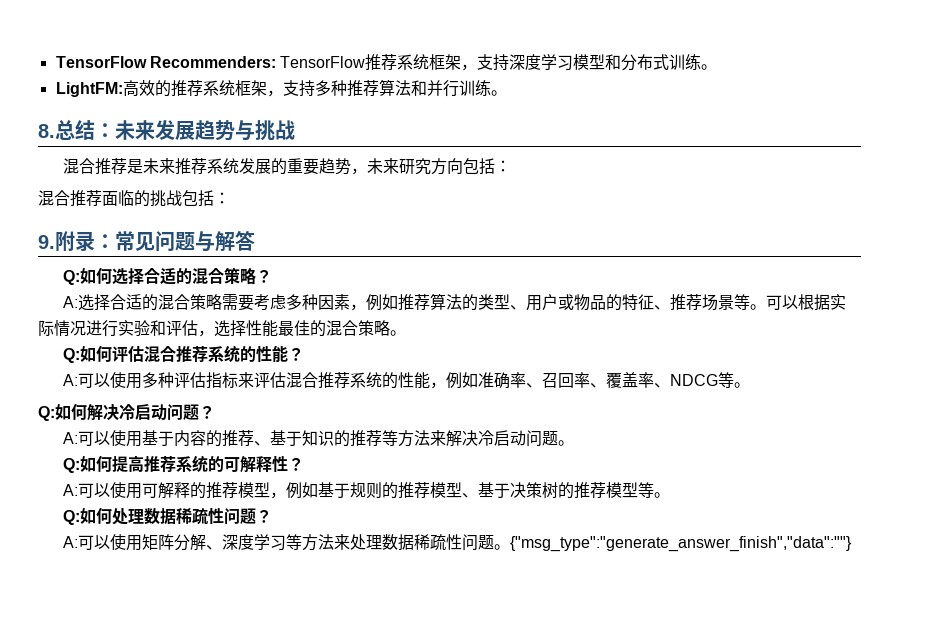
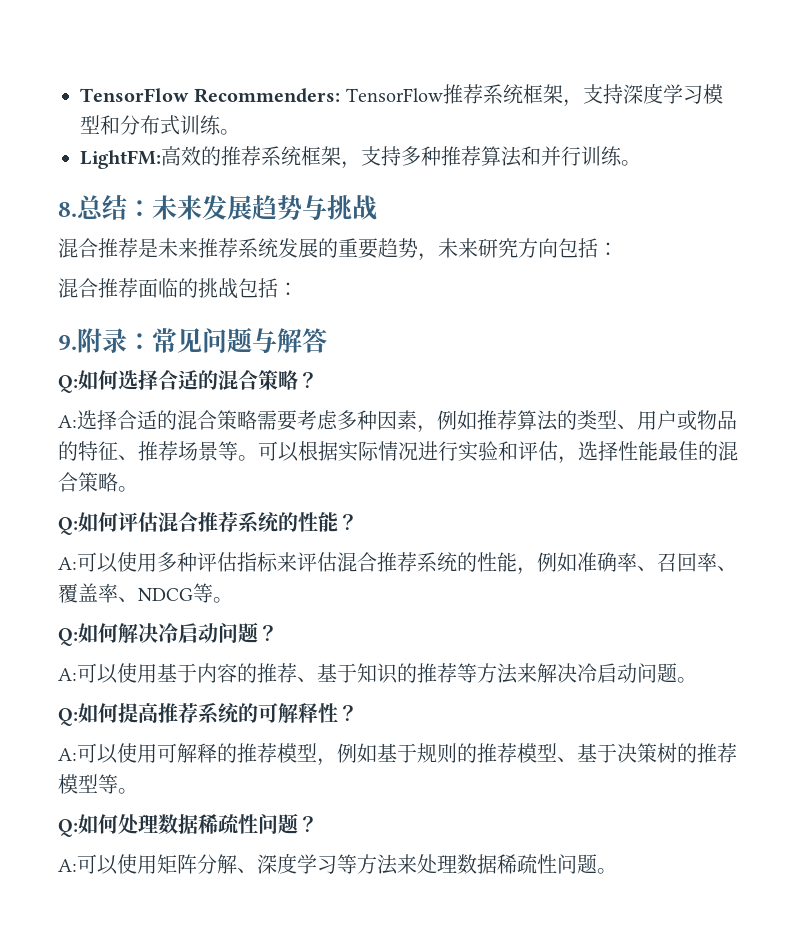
- {"msg_type":"generate_answer_finish","data":""}

